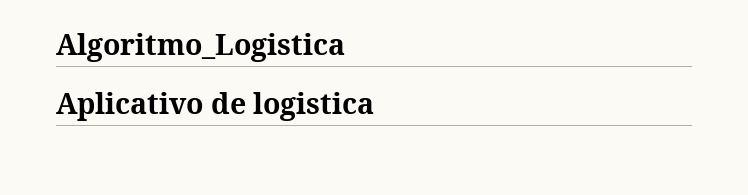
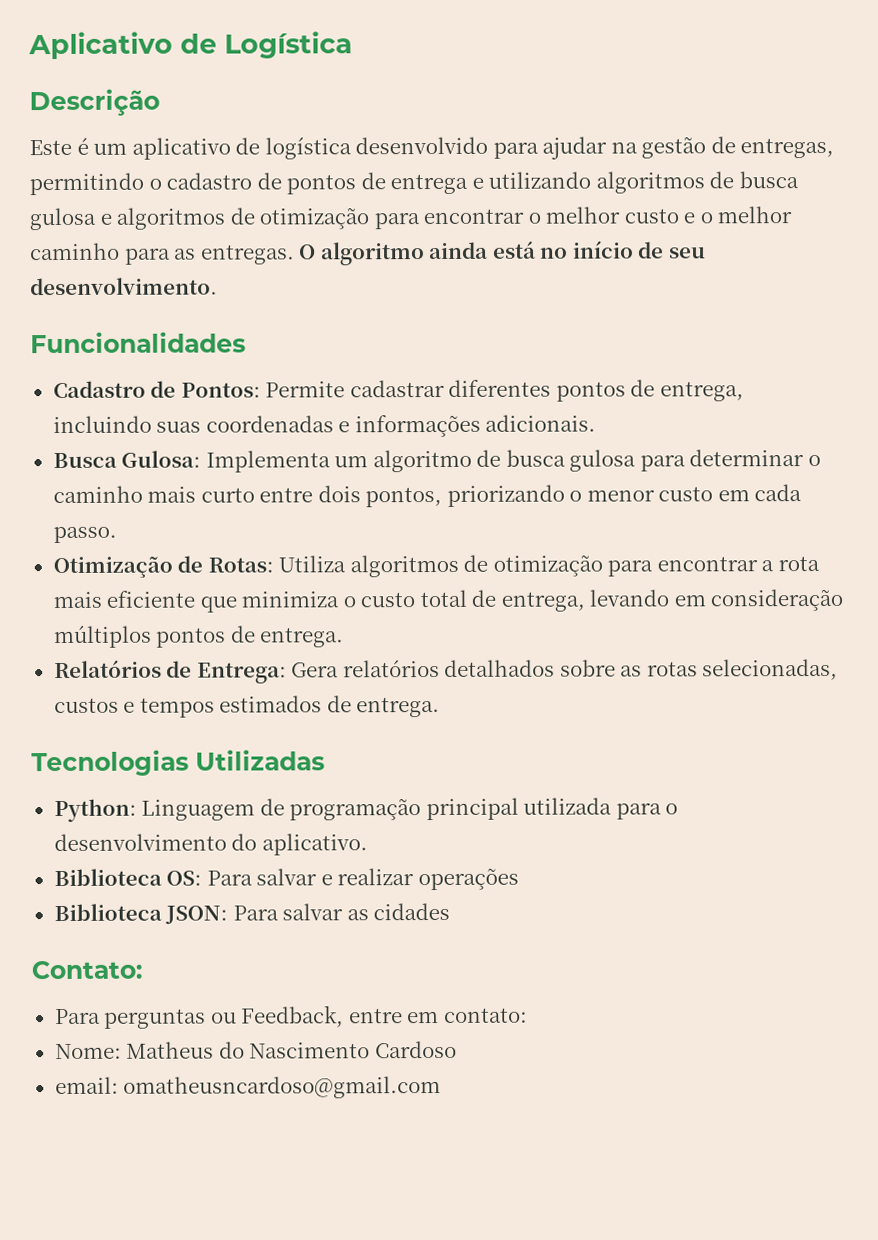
- Algoritmo_Logistica
- Aplicativo de logistica
+ Aplicativo de Logística
+ Descrição
+ Este é um aplicativo de logística desenvolvido para ajudar na gestão de entregas, permitindo o cadastro de pontos de entrega e utilizando algoritmos de busca gulosa e algoritmos de otimização para encontrar o melhor custo e o melhor caminho para as entregas. O algoritmo ainda está no início de seu desenvolvimento.
+ Funcionalidades
+ Cadastro de Pontos: Permite cadastrar diferentes pontos de entrega, incluindo suas coordenadas e informações adicionais.
+ Busca Gulosa: Implementa um algoritmo de busca gulosa para determinar o caminho mais curto entre dois pontos, priorizando o menor custo em cada passo.
+ Otimização de Rotas: Utiliza algoritmos de otimização para encontrar a rota mais eficiente que minimiza o custo total de entrega, levando em consideração múltiplos pontos de entrega.
+ Relatórios de Entrega: Gera relatórios detalhados sobre as rotas selecionadas, custos e tempos estimados de entrega.
+ Tecnologias Utilizadas
+ Python: Linguagem de programação principal utilizada para o desenvolvimento do aplicativo.
+ Biblioteca OS: Para salvar e realizar operações
+ Biblioteca JSON: Para salvar as cidades
+ Contato:
+ Para perguntas ou Feedback, entre em contato:
+ Nome: Matheus do Nascimento Cardoso
+ email: omatheusncardoso@gmail.com

